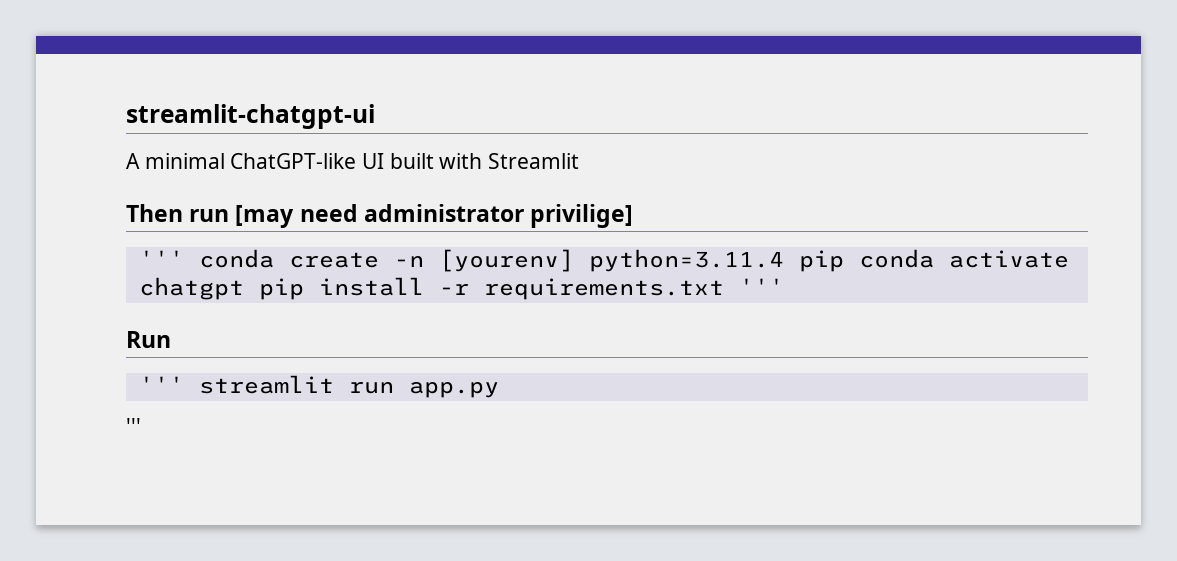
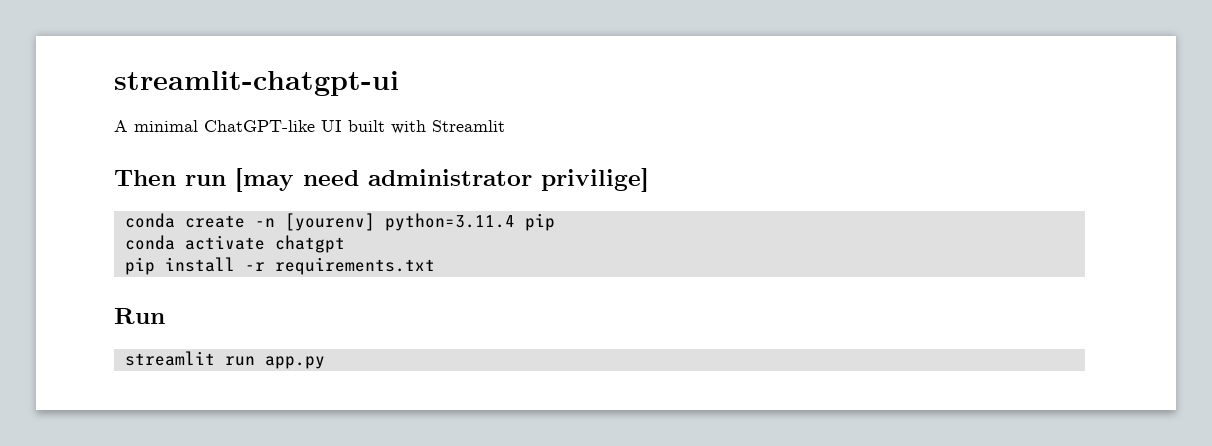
- ''' conda create -n [yourenv] python=3.11.4 pip conda activate chatgpt pip install -r requirements.txt '''
+ conda create -n [yourenv] python=3.11.4 pip
+ conda activate chatgpt
+ pip install -r requirements.txt
- ''' streamlit run app.py
- '''
+ streamlit run app.py

